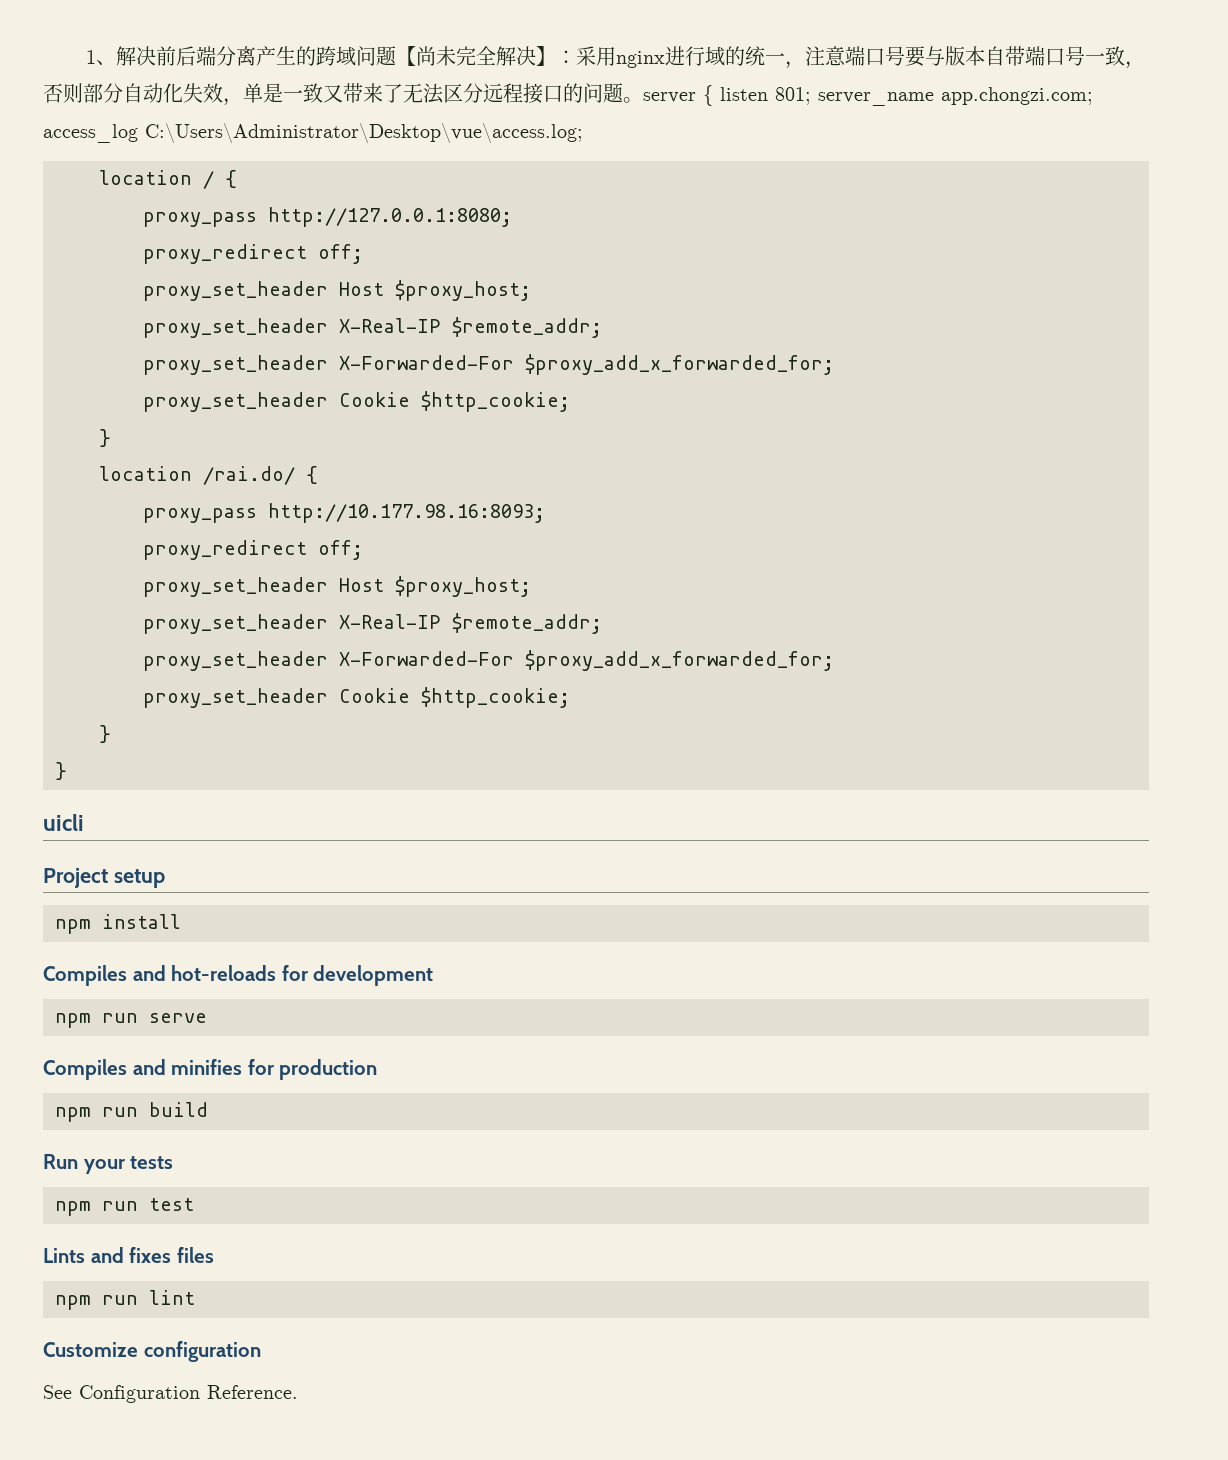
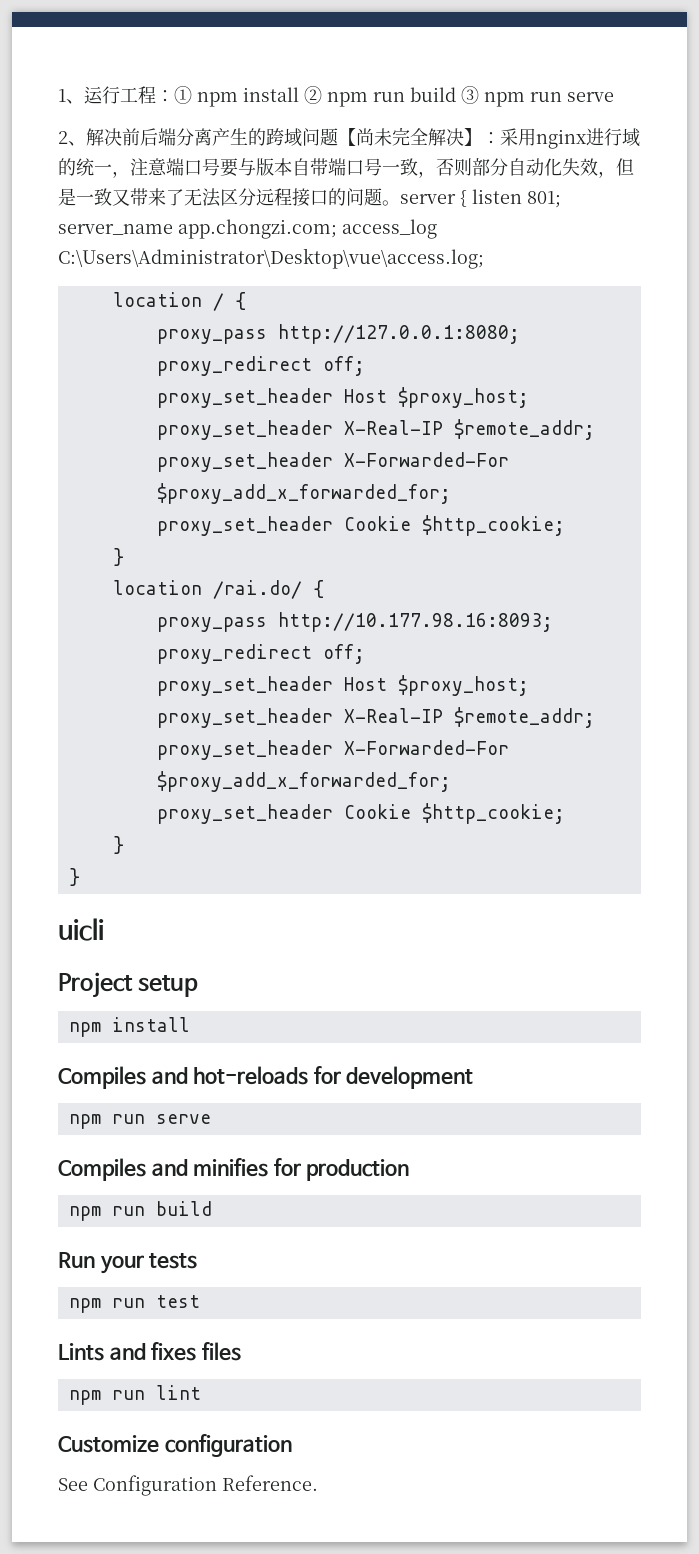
- 1、解决前后端分离产生的跨域问题【尚未完全解决】：采用nginx进行域的统一，注意端口号要与版本自带端口号一致，否则部分自动化失效，单是一致又带来了无法区分远程接口的问题。server { listen 801; server_name app.chongzi.com; access_log C:\Users\Administrator\Desktop\vue\access.log;
+ 1、运行工程：① npm install ② npm run build ③ npm run serve
+ 2、解决前后端分离产生的跨域问题【尚未完全解决】：采用nginx进行域的统一，注意端口号要与版本自带端口号一致，否则部分自动化失效，但是一致又带来了无法区分远程接口的问题。server { listen 801; server_name app.chongzi.com; access_log C:\Users\Administrator\Desktop\vue\access.log;

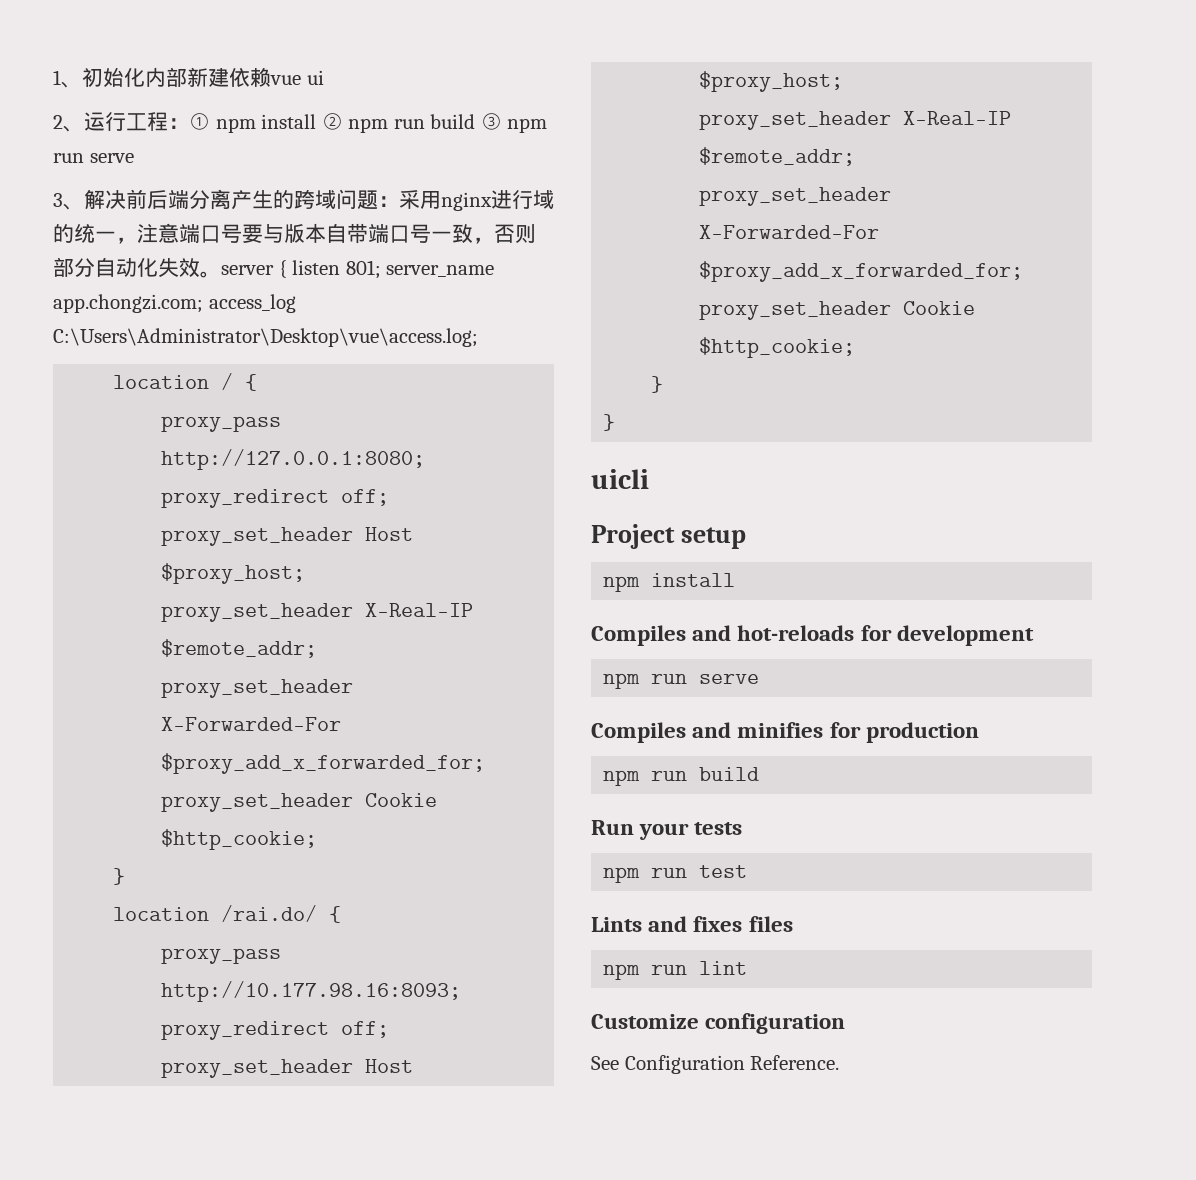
- 1、运行工程：① npm install ② npm run build ③ npm run serve
+ 1、初始化内部新建依赖vue ui
+ 2、运行工程：① npm install ② npm run build ③ npm run serve
- 2、解决前后端分离产生的跨域问题【尚未完全解决】：采用nginx进行域的统一，注意端口号要与版本自带端口号一致，否则部分自动化失效，但是一致又带来了无法区分远程接口的问题。server { listen 801; server_name app.chongzi.com; access_log C:\Users\Administrator\Desktop\vue\access.log;
+ 3、解决前后端分离产生的跨域问题：采用nginx进行域的统一，注意端口号要与版本自带端口号一致，否则部分自动化失效。server { listen 801; server_name app.chongzi.com; access_log C:\Users\Administrator\Desktop\vue\access.log;

